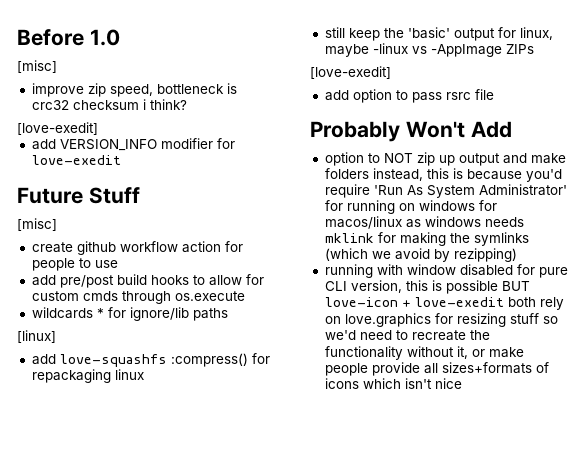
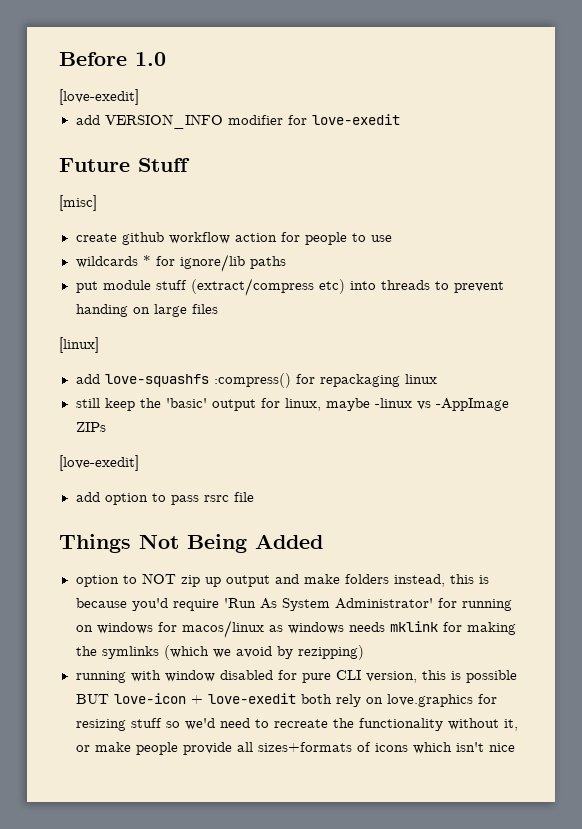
  Before 1.0
- [misc]
- improve zip speed, bottleneck is crc32 checksum i think?
- add pre/post build hooks to allow for custom cmds through os.execute
+ put module stuff (extract/compress etc) into threads to prevent handing on large files
- Probably Won't Add
+ Things Not Being Added

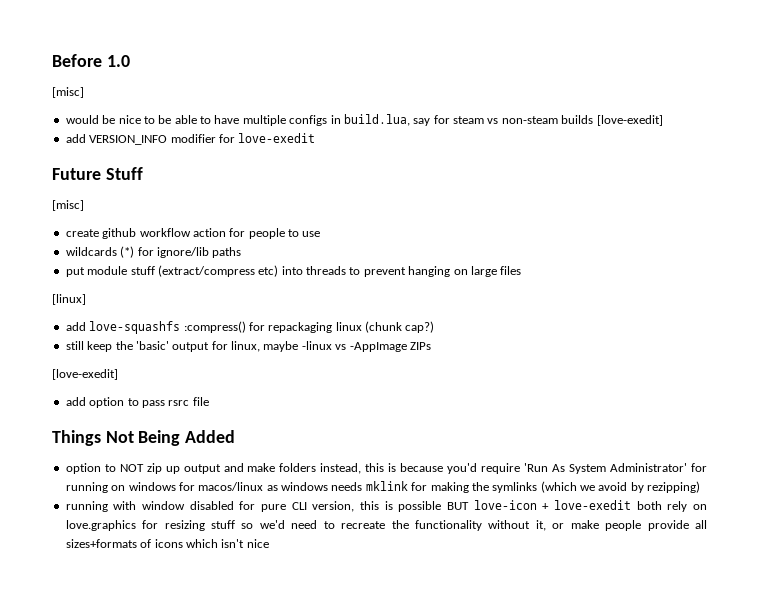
  Before 1.0
- [love-exedit]
+ [misc]
+ would be nice to be able to have multiple configs in build.lua, say for steam vs non-steam builds [love-exedit]
- wildcards * for ignore/lib paths
+ wildcards (*) for ignore/lib paths
- put module stuff (extract/compress etc) into threads to prevent handing on large files
+ put module stuff (extract/compress etc) into threads to prevent hanging on large files
- add love-squashfs :compress() for repackaging linux
+ add love-squashfs :compress() for repackaging linux (chunk cap?)

